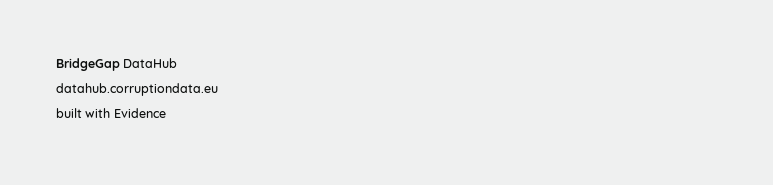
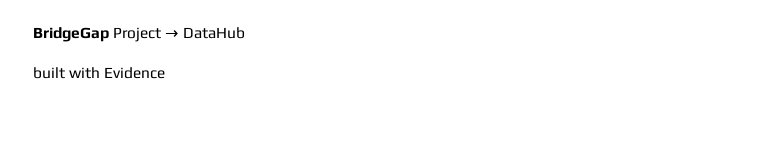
- BridgeGap DataHub
+ BridgeGap Project → DataHub
- datahub.corruptiondata.eu

